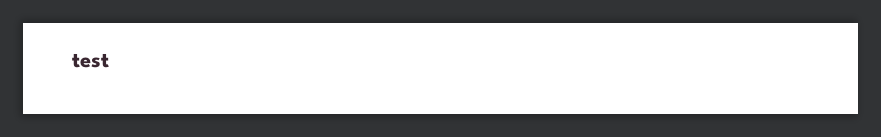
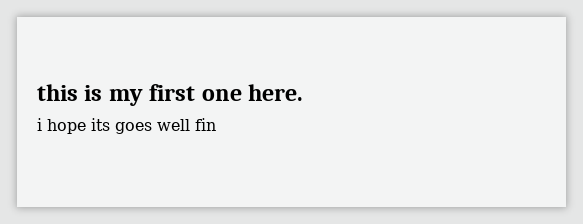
- test
+ this is my first one here.
+ i hope its goes well fin

